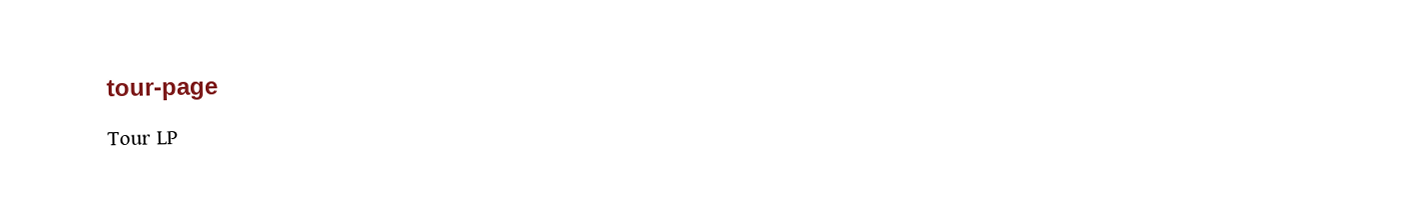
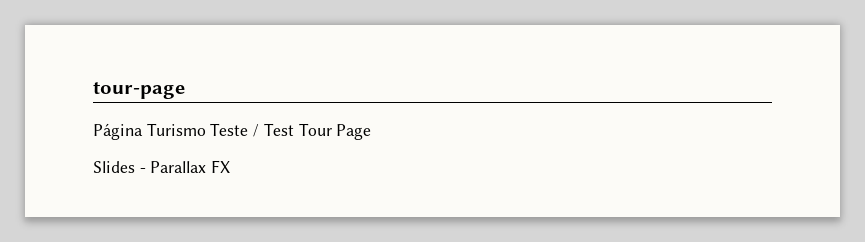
- Tour LP
+ Página Turismo Teste / Test Tour Page
+ Slides - Parallax FX

